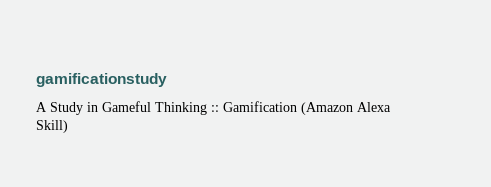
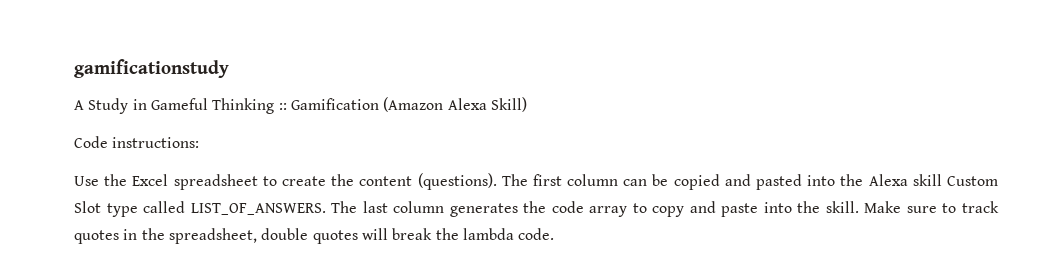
+ Code instructions:
+ Use the Excel spreadsheet to create the content (questions). The first column can be copied and pasted into the Alexa skill Custom Slot type called LIST_OF_ANSWERS. The last column generates the code array to copy and paste into the skill. Make sure to track quotes in the spreadsheet, double quotes will break the lambda code.

